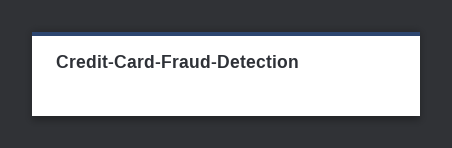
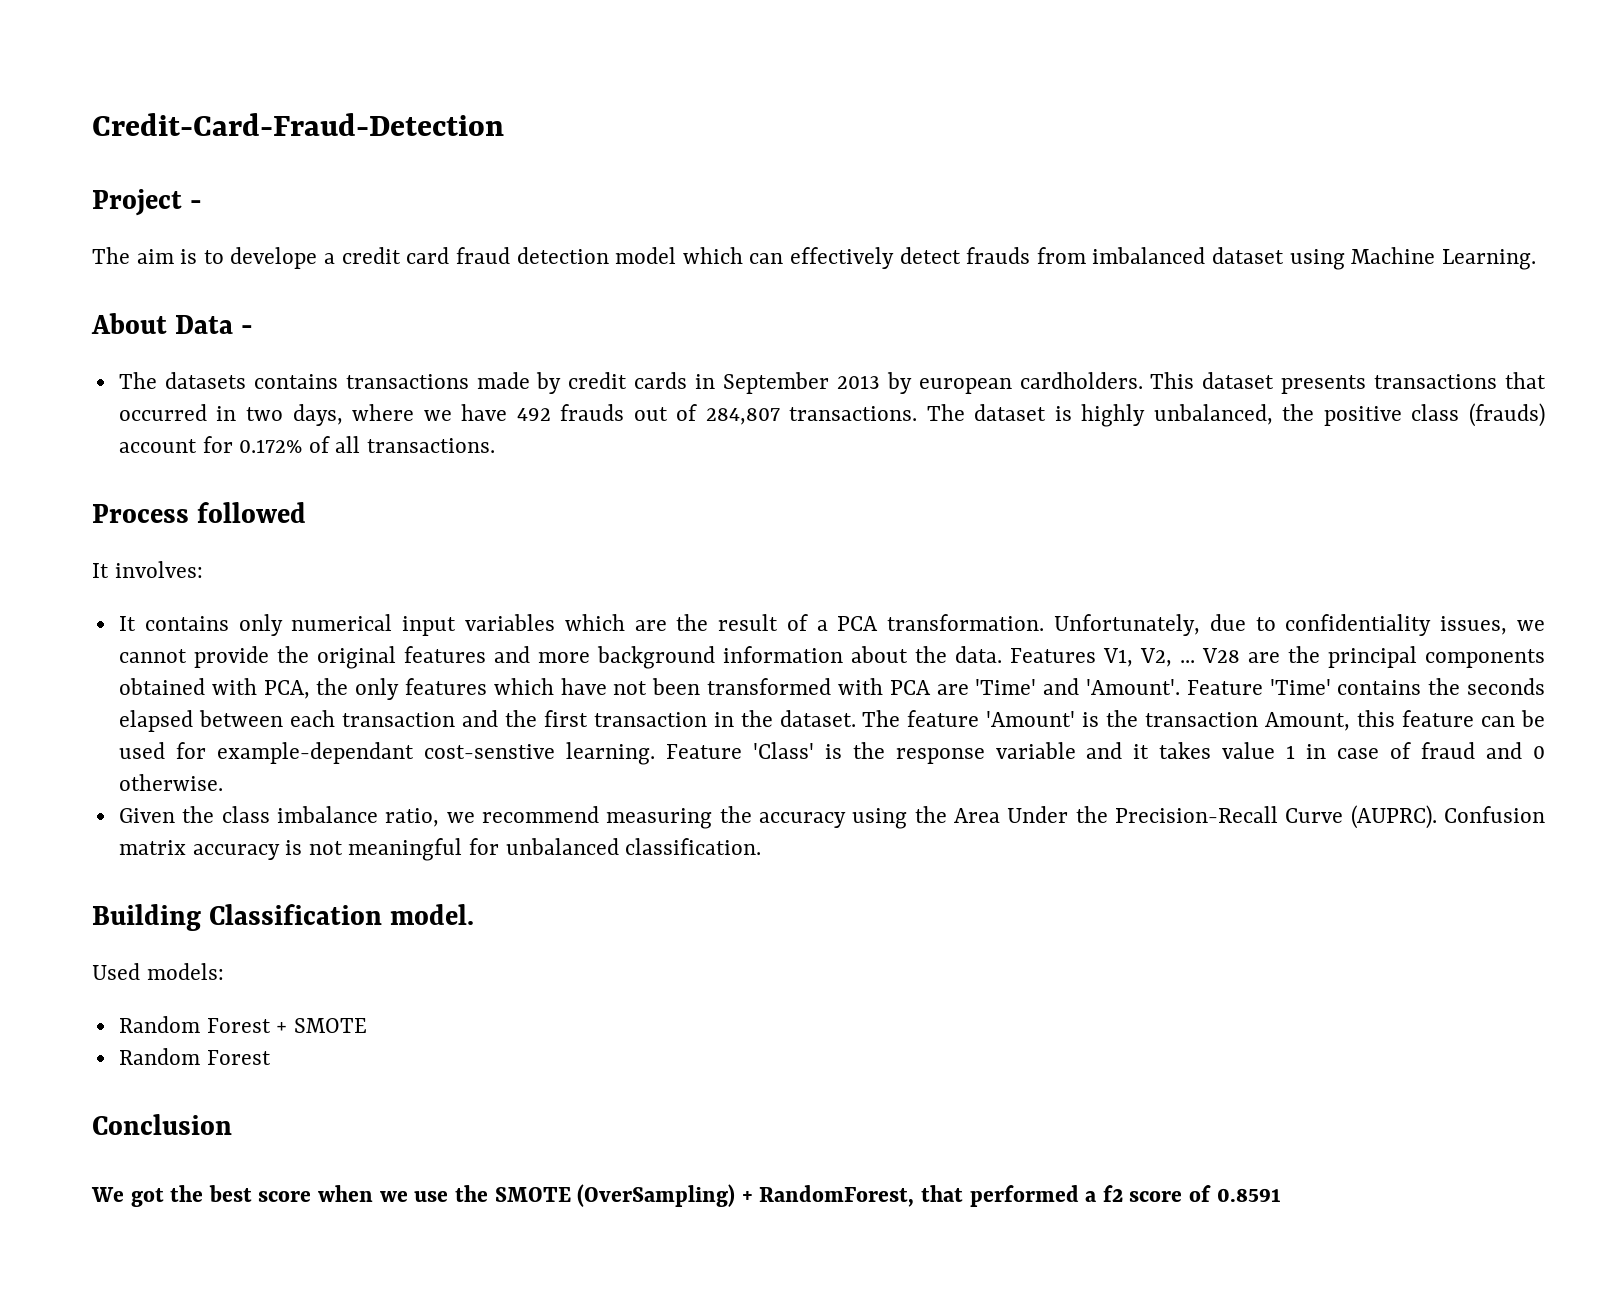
+ Project -
+ The aim is to develope a credit card fraud detection model which can effectively detect frauds from imbalanced dataset using Machine Learning.
+ About Data -
+ The datasets contains transactions made by credit cards in September 2013 by european cardholders. This dataset presents transactions that occurred in two days, where we have 492 frauds out of 284,807 transactions. The dataset is highly unbalanced, the positive class (frauds) account for 0.172% of all transactions.
+ Process followed
+ It involves:
+ It contains only numerical input variables which are the result of a PCA transformation. Unfortunately, due to confidentiality issues, we cannot provide the original features and more background information about the data. Features V1, V2, ... V28 are the principal components obtained with PCA, the only features which have not been transformed with PCA are 'Time' and 'Amount'. Feature 'Time' contains the seconds elapsed between each transaction and the first transaction in the dataset. The feature 'Amount' is the transaction Amount, this feature can be used for example-dependant cost-senstive learning. Feature 'Class' is the response variable and it takes value 1 in case of fraud and 0 otherwise.
+ Given the class imbalance ratio, we recommend measuring the accuracy using the Area Under the Precision-Recall Curve (AUPRC). Confusion matrix accuracy is not meaningful for unbalanced classification.
+ Building Classification model.
+ Used models:
+ Random Forest + SMOTE
+ Random Forest
+ Conclusion
+ We got the best score when we use the SMOTE (OverSampling) + RandomForest, that performed a f2 score of 0.8591

